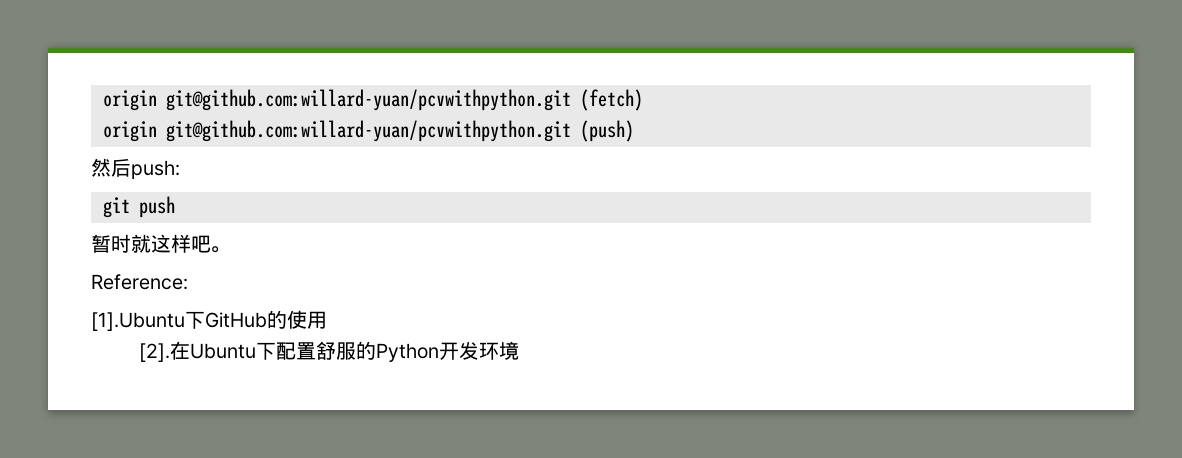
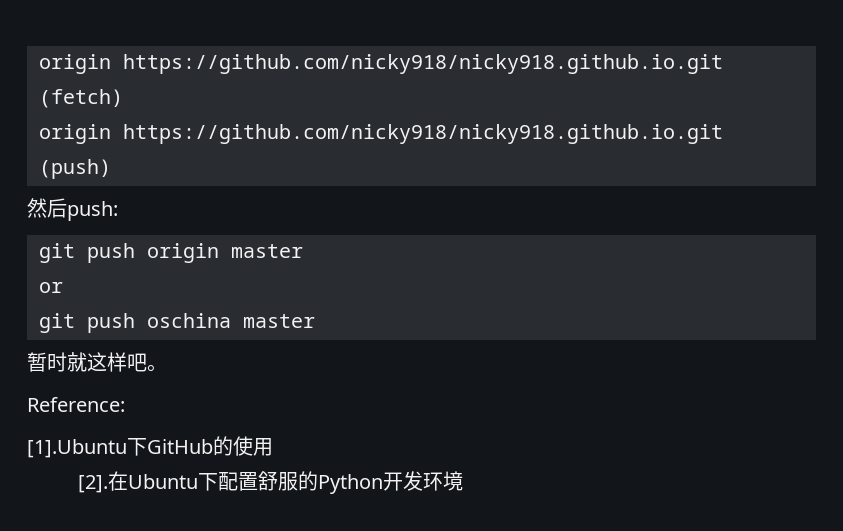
- origin git@github.com:willard-yuan/pcvwithpython.git (fetch)
+ origin https://github.com/nicky918/nicky918.github.io.git (fetch)
- origin git@github.com:willard-yuan/pcvwithpython.git (push)
+ origin https://github.com/nicky918/nicky918.github.io.git (push)
- git push
+ git push origin master
+ or
+ git push oschina master

